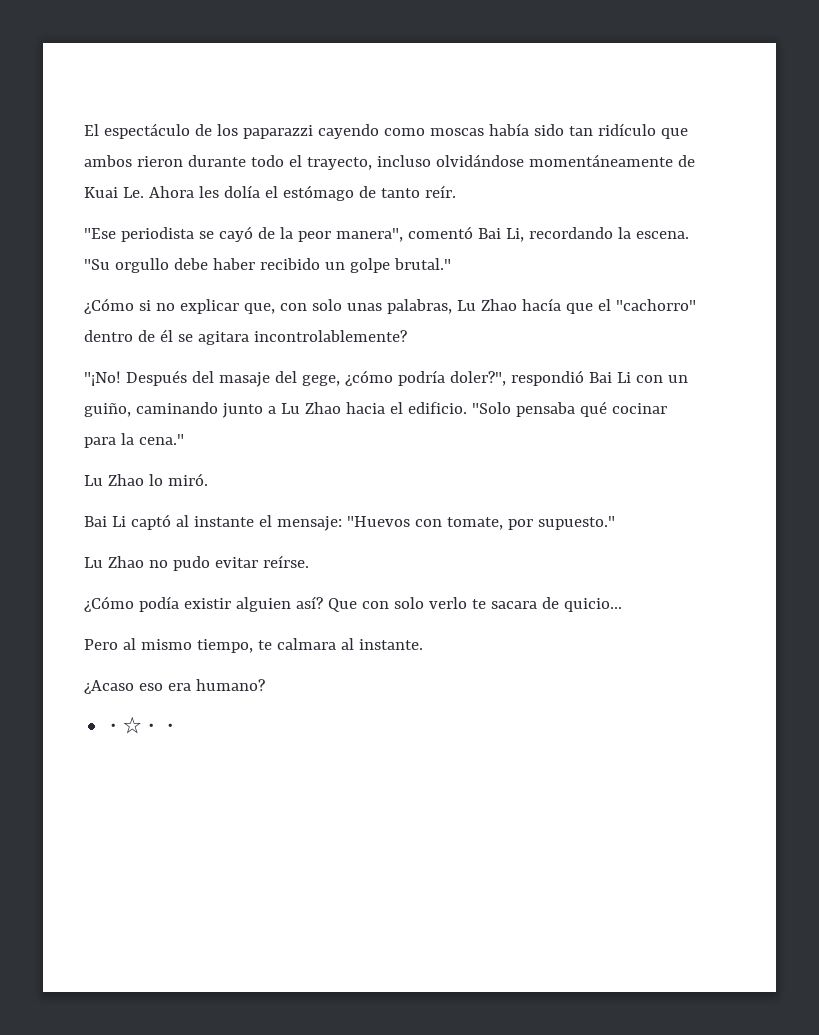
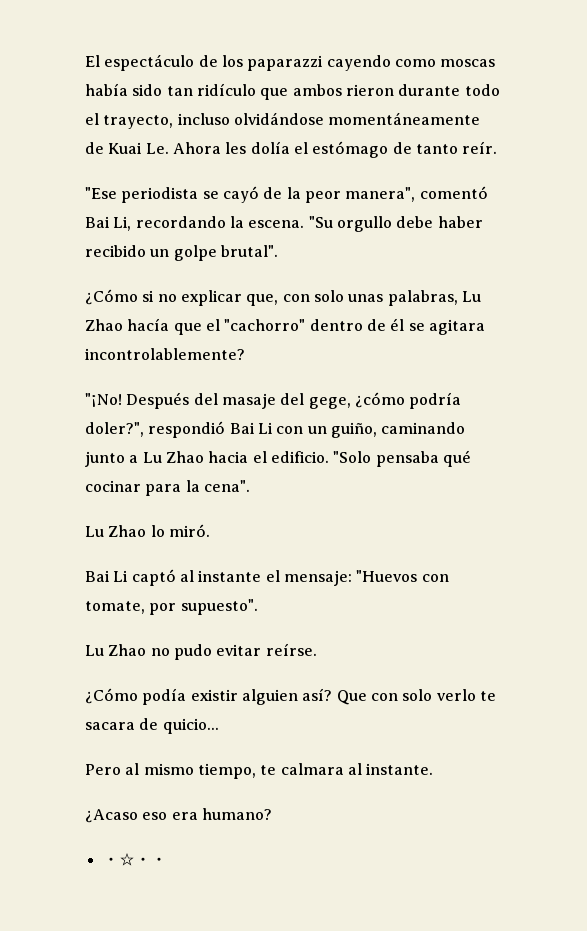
- "Su orgullo debe haber recibido un golpe brutal."
+ "Su orgullo debe haber recibido un golpe brutal".
- "Solo pensaba qué cocinar para la cena."
+ "Solo pensaba qué cocinar para la cena".
- Bai Li captó al instante el mensaje: "Huevos con tomate, por supuesto."
+ Bai Li captó al instante el mensaje: "Huevos con tomate, por supuesto".

